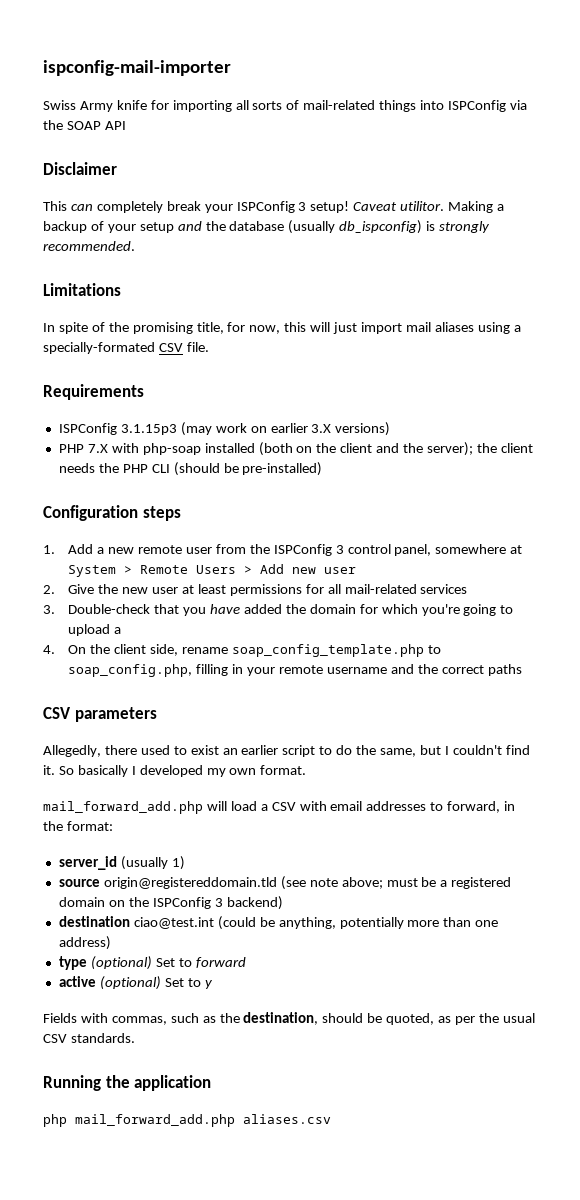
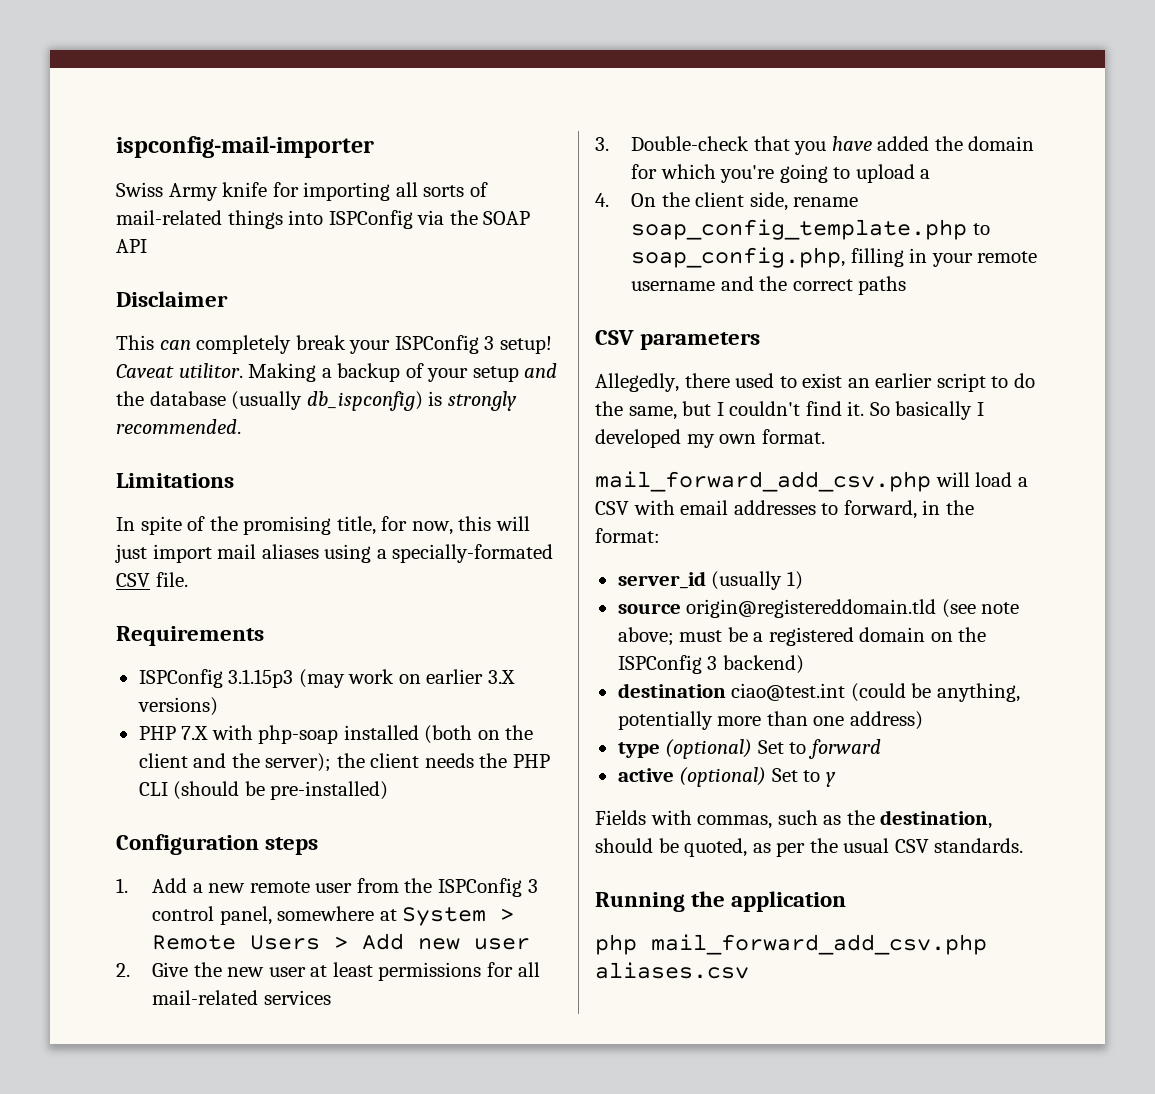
- mail_forward_add.php will load a CSV with email addresses to forward, in the format:
+ mail_forward_add_csv.php will load a CSV with email addresses to forward, in the format:
- php mail_forward_add.php aliases.csv
+ php mail_forward_add_csv.php aliases.csv

